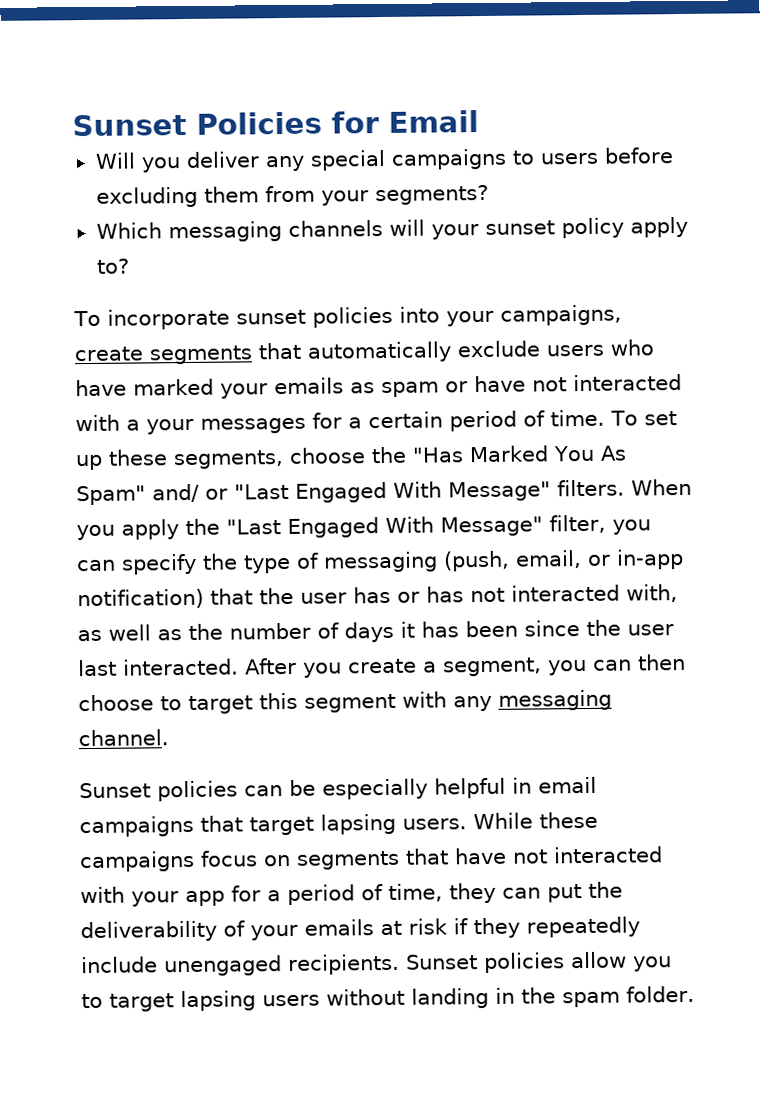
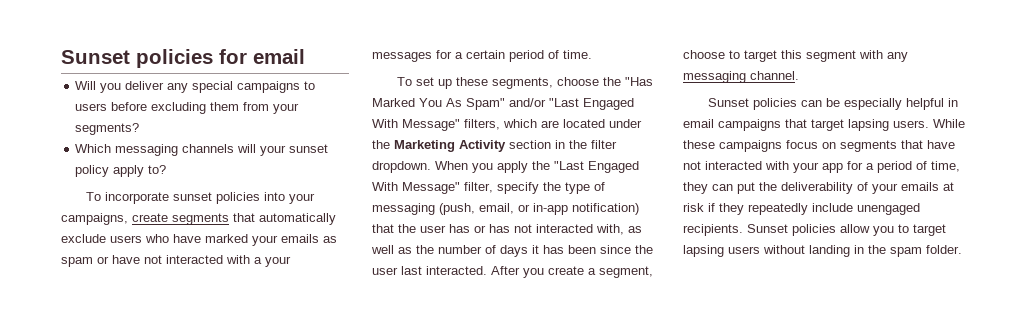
- Sunset Policies for Email
+ Sunset policies for email
- To incorporate sunset policies into your campaigns, create segments that automatically exclude users who have marked your emails as spam or have not interacted with a your messages for a certain period of time. To set up these segments, choose the "Has Marked You As Spam" and/ or "Last Engaged With Message" filters.
+ To incorporate sunset policies into your campaigns, create segments that automatically exclude users who have marked your emails as spam or have not interacted with a your messages for a certain period of time.
+ To set up these segments, choose the "Has Marked You As Spam" and/or "Last Engaged With Message" filters, which are located under the Marketing Activity section in the filter dropdown.
- When you apply the "Last Engaged With Message" filter, you can specify the type of messaging (push, email, or in-app notification) that the user has or has not interacted with, as well as the number of days it has been since the user last interacted.
+ When you apply the "Last Engaged With Message" filter, specify the type of messaging (push, email, or in-app notification) that the user has or has not interacted with, as well as the number of days it has been since the user last interacted.
- After you create a segment, you can then choose to target this segment with any messaging channel.
+ After you create a segment, choose to target this segment with any messaging channel.

